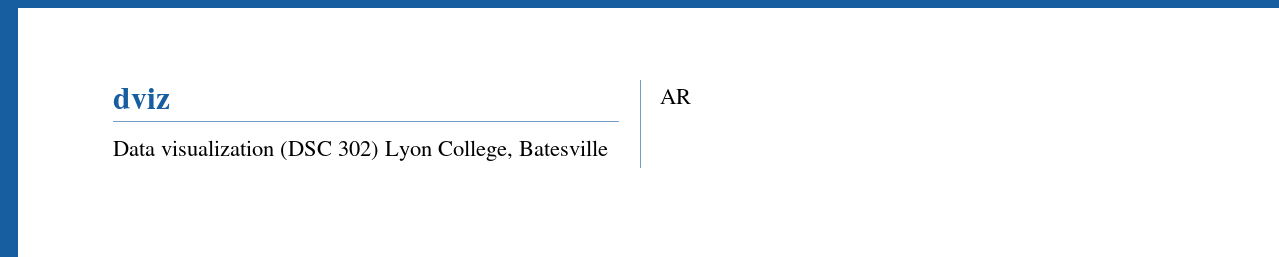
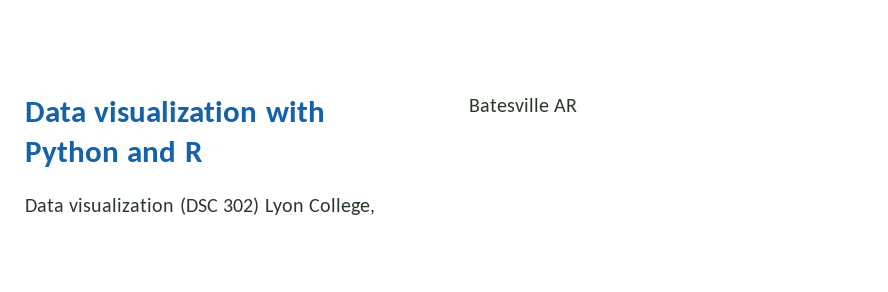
- dviz
+ Data visualization with Python and R

